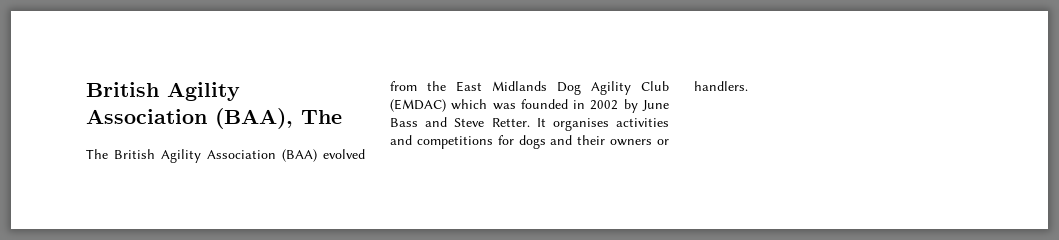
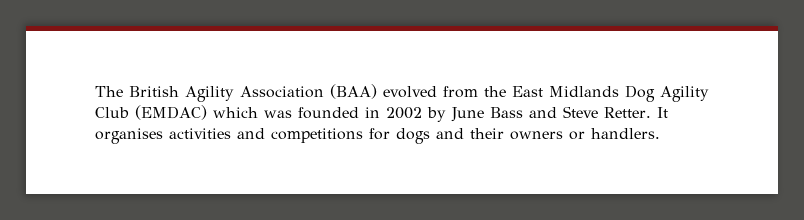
- British Agility Association (BAA), The

